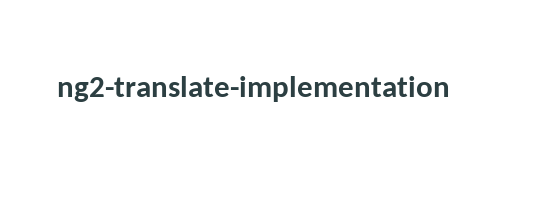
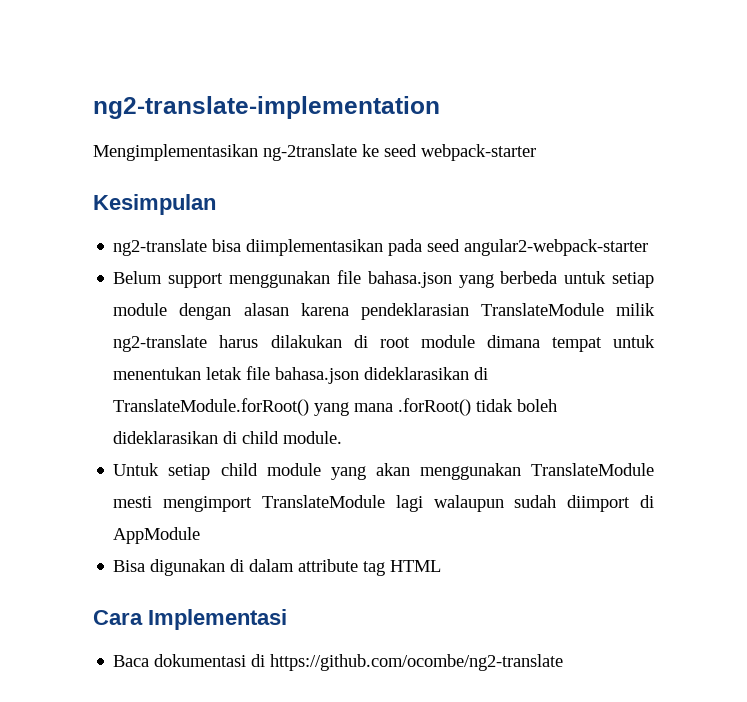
+ Mengimplementasikan ng-2translate ke seed webpack-starter
+ Kesimpulan
+ ng2-translate bisa diimplementasikan pada seed angular2-webpack-starter
+ Belum support menggunakan file bahasa.json yang berbeda untuk setiap module dengan alasan karena pendeklarasian TranslateModule milik ng2-translate harus dilakukan di root module dimana tempat untuk menentukan letak file bahasa.json dideklarasikan di TranslateModule.forRoot() yang mana .forRoot() tidak boleh dideklarasikan di child module.
+ Untuk setiap child module yang akan menggunakan TranslateModule mesti mengimport TranslateModule lagi walaupun sudah diimport di AppModule
+ Bisa digunakan di dalam attribute tag HTML
+ Cara Implementasi
+ Baca dokumentasi di https://github.com/ocombe/ng2-translate

